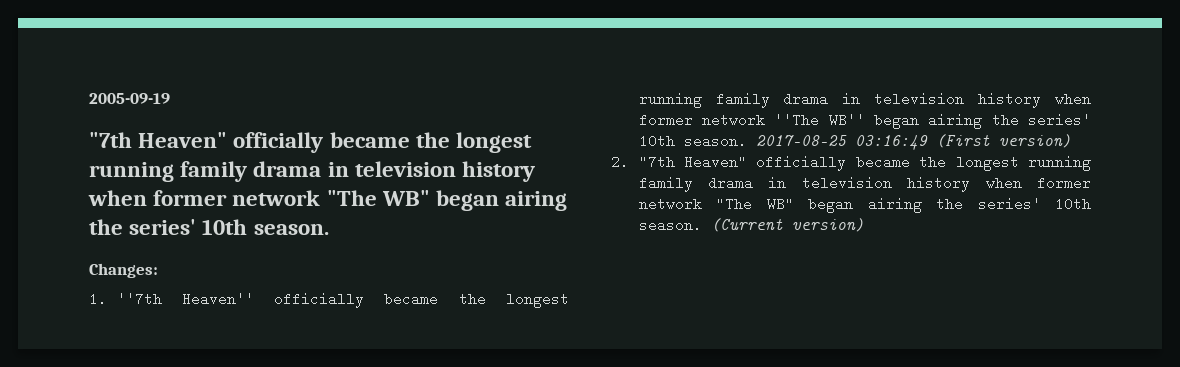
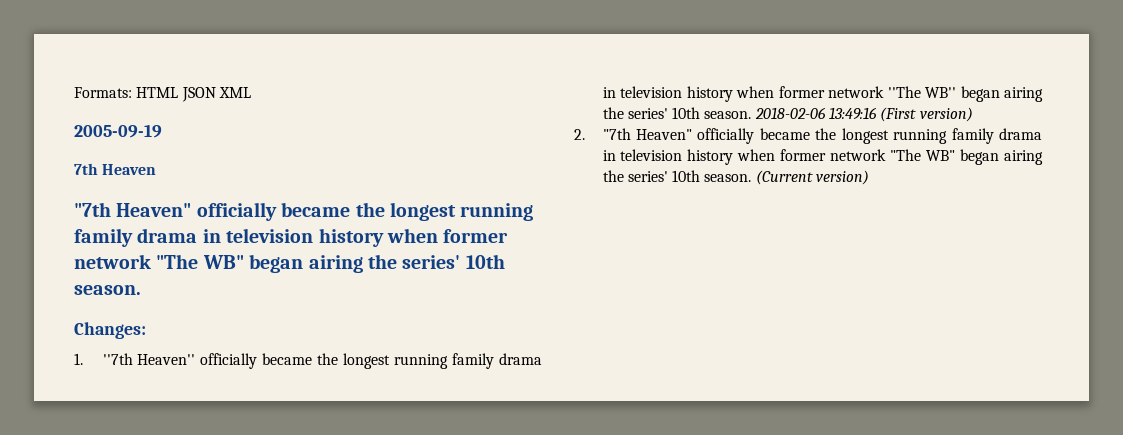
+ Formats: HTML JSON XML
+ 7th Heaven
- 2017-08-25 03:16:49 (First version)
+ 2018-02-06 13:49:16 (First version)

